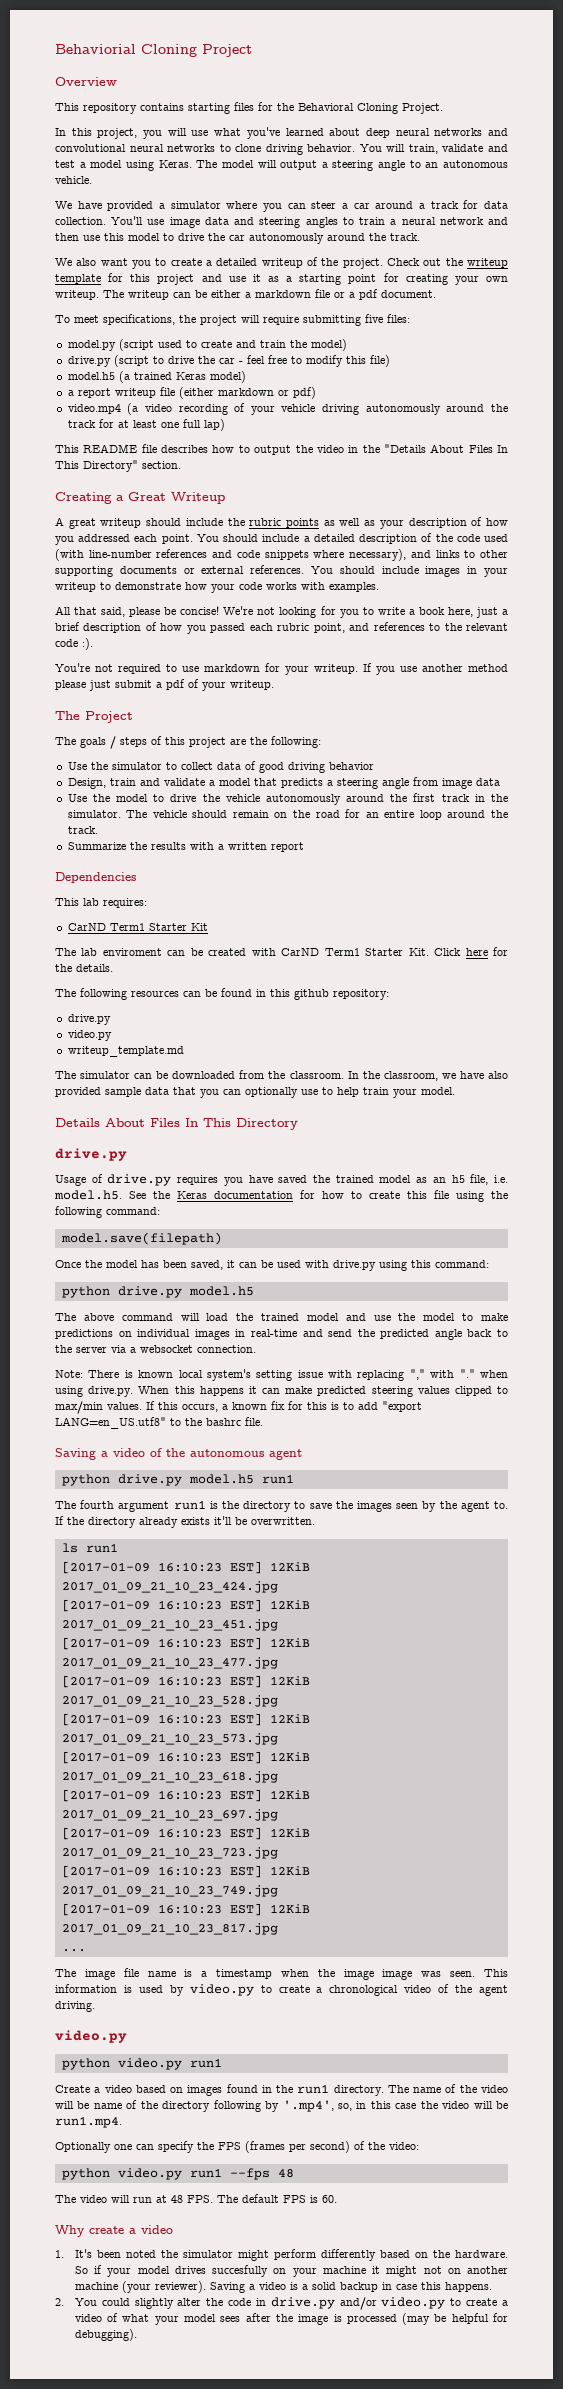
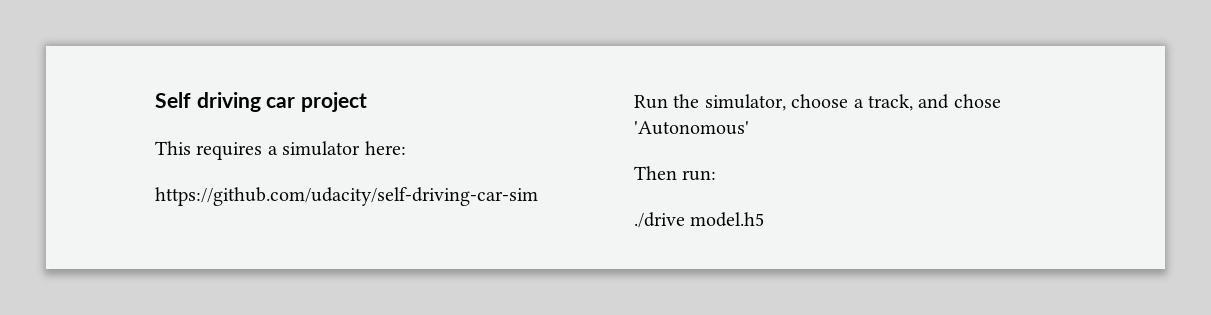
- Behaviorial Cloning Project
- Overview
- This repository contains starting files for the Behavioral Cloning Project.
- In this project, you will use what you've learned about deep neural networks and convolutional neural networks to clone driving behavior. You will train, validate and test a model using Keras. The model will output a steering angle to an autonomous vehicle.
- We have provided a simulator where you can steer a car around a track for data collection. You'll use image data and steering angles to train a neural network and then use this model to drive the car autonomously around the track.
- We also want you to create a detailed writeup of the project. Check out the writeup template for this project and use it as a starting point for creating your own writeup. The writeup can be either a markdown file or a pdf document.
- To meet specifications, the project will require submitting five files:
- model.py (script used to create and train the model)
- drive.py (script to drive the car - feel free to modify this file)
- model.h5 (a trained Keras model)
- a report writeup file (either markdown or pdf)
- video.mp4 (a video recording of your vehicle driving autonomously around the track for at least one full lap)
- This README file describes how to output the video in the "Details About Files In This Directory" section.
- Creating a Great Writeup
- A great writeup should include the rubric points as well as your description of how you addressed each point. You should include a detailed description of the code used (with line-number references and code snippets where necessary), and links to other supporting documents or external references. You should include images in your writeup to demonstrate how your code works with examples.
- All that said, please be concise! We're not looking for you to write a book here, just a brief description of how you passed each rubric point, and references to the relevant code :).
- You're not required to use markdown for your writeup. If you use another method please just submit a pdf of your writeup.
- The Project
- The goals / steps of this project are the following:
- Use the simulator to collect data of good driving behavior
- Design, train and validate a model that predicts a steering angle from image data
- Use the model to drive the vehicle autonomously around the first track in the simulator. The vehicle should remain on the road for an entire loop around the track.
- Summarize the results with a written report
- Dependencies
- This lab requires:
- CarND Term1 Starter Kit
- The lab enviroment can be created with CarND Term1 Starter Kit. Click here for the details.
- The following resources can be found in this github repository:
- drive.py
- video.py
- writeup_template.md
- The simulator can be downloaded from the classroom. In the classroom, we have also provided sample data that you can optionally use to help train your model.
- Details About Files In This Directory
- drive.py
- Usage of drive.py requires you have saved the trained model as an h5 file, i.e. model.h5. See the Keras documentation for how to create this file using the following command:
- model.save(filepath)
- Once the model has been saved, it can be used with drive.py using this command:
- python drive.py model.h5
- The above command will load the trained model and use the model to make predictions on individual images in real-time and send the predicted angle back to the server via a websocket connection.
- Note: There is known local system's setting issue with replacing "," with "." when using drive.py. When this happens it can make predicted steering values clipped to max/min values. If this occurs, a known fix for this is to add "export LANG=en_US.utf8" to the bashrc file.
- Saving a video of the autonomous agent
- python drive.py model.h5 run1
- The fourth argument run1 is the directory to save the images seen by the agent to. If the directory already exists it'll be overwritten.
- ls run1
- [2017-01-09 16:10:23 EST] 12KiB 2017_01_09_21_10_23_424.jpg
- [2017-01-09 16:10:23 EST] 12KiB 2017_01_09_21_10_23_451.jpg
- [2017-01-09 16:10:23 EST] 12KiB 2017_01_09_21_10_23_477.jpg
- [2017-01-09 16:10:23 EST] 12KiB 2017_01_09_21_10_23_528.jpg
- [2017-01-09 16:10:23 EST] 12KiB 2017_01_09_21_10_23_573.jpg
- [2017-01-09 16:10:23 EST] 12KiB 2017_01_09_21_10_23_618.jpg
- [2017-01-09 16:10:23 EST] 12KiB 2017_01_09_21_10_23_697.jpg
- [2017-01-09 16:10:23 EST] 12KiB 2017_01_09_21_10_23_723.jpg
- [2017-01-09 16:10:23 EST] 12KiB 2017_01_09_21_10_23_749.jpg
- [2017-01-09 16:10:23 EST] 12KiB 2017_01_09_21_10_23_817.jpg
- ...
- The image file name is a timestamp when the image image was seen. This information is used by video.py to create a chronological video of the agent driving.
- video.py
- python video.py run1
- Create a video based on images found in the run1 directory. The name of the video will be name of the directory following by '.mp4', so, in this case the video will be run1.mp4.
- Optionally one can specify the FPS (frames per second) of the video:
- python video.py run1 --fps 48
- The video will run at 48 FPS. The default FPS is 60.
- Why create a video
- 1. It's been noted the simulator might perform differently based on the hardware. So if your model drives succesfully on your machine it might not on another machine (your reviewer). Saving a video is a solid backup in case this happens.
- 2. You could slightly alter the code in drive.py and/or video.py to create a video of what your model sees after the image is processed (may be helpful for debugging).
+ Self driving car project
+ This requires a simulator here:
+ https://github.com/udacity/self-driving-car-sim
+ Run the simulator, choose a track, and chose 'Autonomous'
+ Then run:
+ ./drive model.h5

